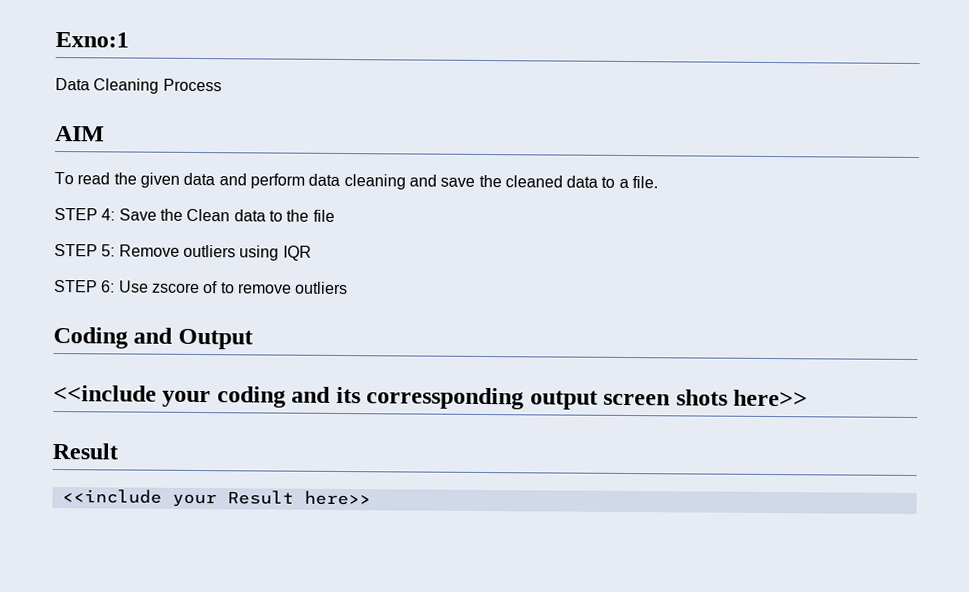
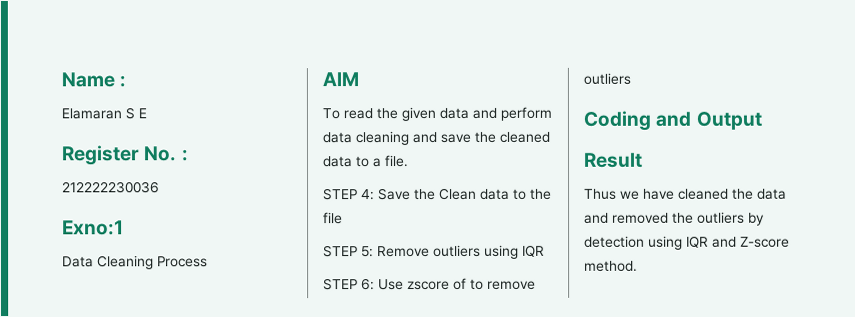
+ Name :
+ Elamaran S E
+ Register No. :
+ 212222230036
- <<include your coding and its corressponding output screen shots here>>
  Result
- <<include your Result here>>
+ Thus we have cleaned the data and removed the outliers by detection using IQR and Z-score method.

